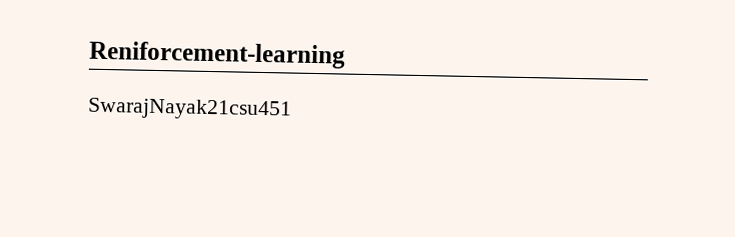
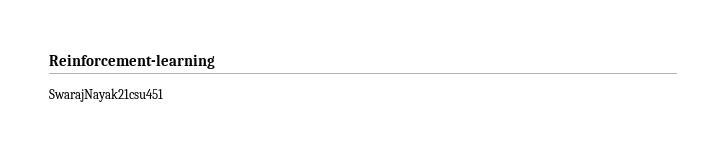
- Reniforcement-learning
+ Reinforcement-learning

